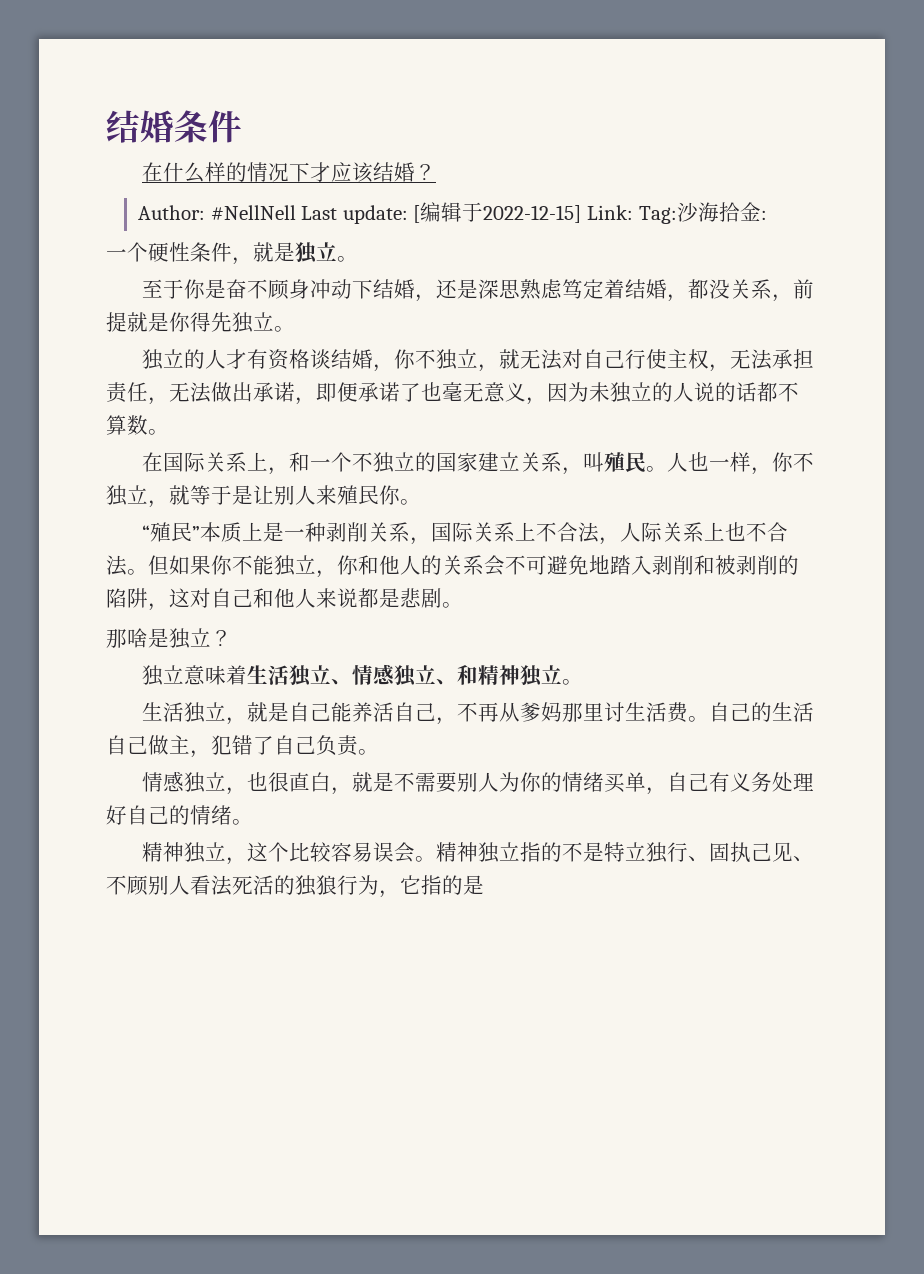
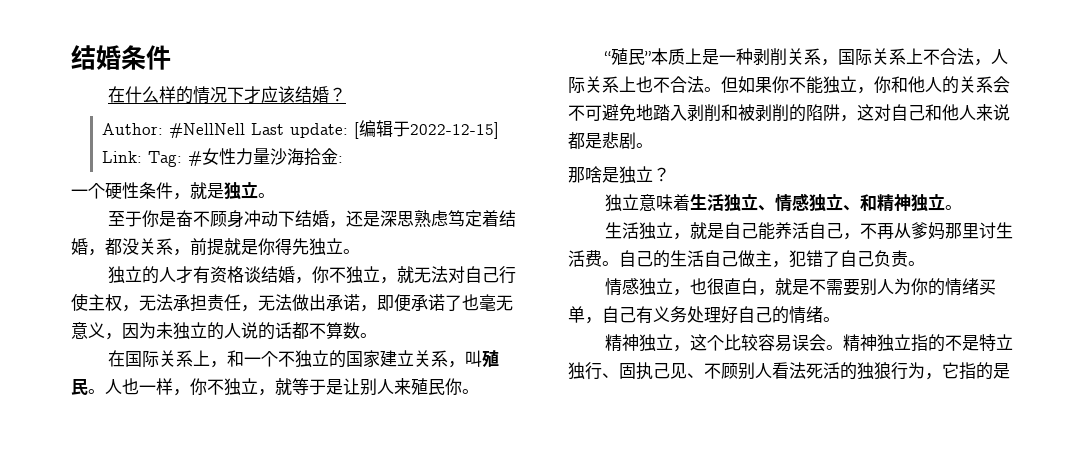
- Author: #NellNell Last update: [编辑于2022-12-15] Link: Tag:沙海拾金:
+ Author: #NellNell Last update: [编辑于2022-12-15] Link: Tag: #女性力量沙海拾金:

